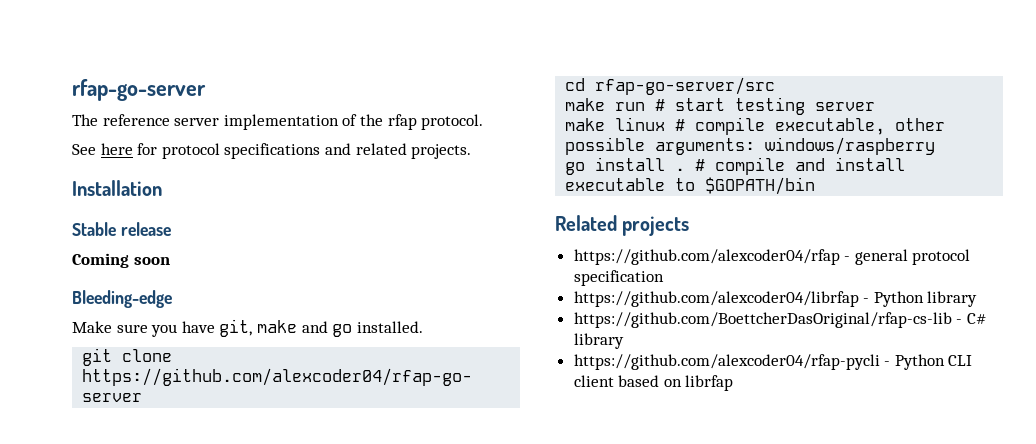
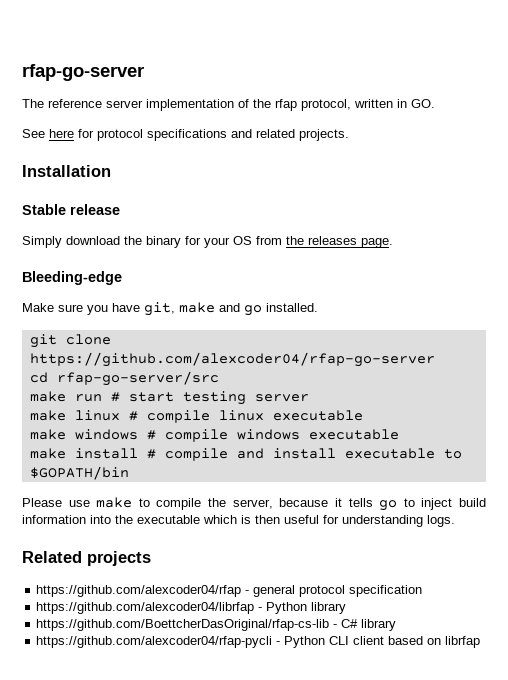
- The reference server implementation of the rfap protocol.
+ The reference server implementation of the rfap protocol, written in GO.
- Coming soon
+ Simply download the binary for your OS from the releases page.
- make linux # compile executable, other possible arguments: windows/raspberry
- go install . # compile and install executable to $GOPATH/bin
+ make linux # compile linux executable
+ make windows # compile windows executable
+ make install # compile and install executable to $GOPATH/bin
+ Please use make to compile the server, because it tells go to inject build information into the executable which is then useful for understanding logs.

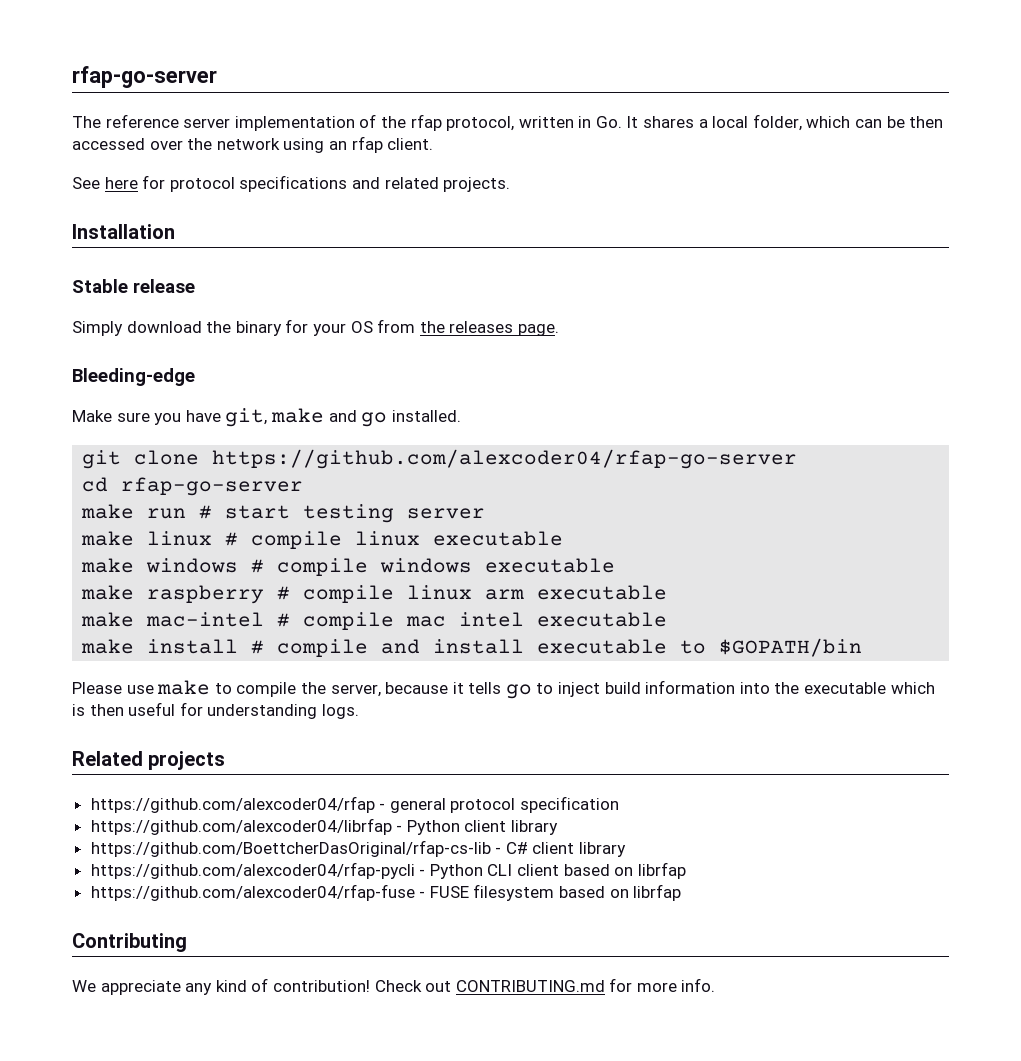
- The reference server implementation of the rfap protocol, written in GO.
+ The reference server implementation of the rfap protocol, written in Go. It shares a local folder, which can be then accessed over the network using an rfap client.
- cd rfap-go-server/src
+ cd rfap-go-server
+ make raspberry # compile linux arm executable
+ make mac-intel # compile mac intel executable
- https://github.com/alexcoder04/librfap - Python library
+ https://github.com/alexcoder04/librfap - Python client library
- https://github.com/BoettcherDasOriginal/rfap-cs-lib - C# library
+ https://github.com/BoettcherDasOriginal/rfap-cs-lib - C# client library
+ https://github.com/alexcoder04/rfap-fuse - FUSE filesystem based on librfap
+ Contributing
+ We appreciate any kind of contribution! Check out CONTRIBUTING.md for more info.

